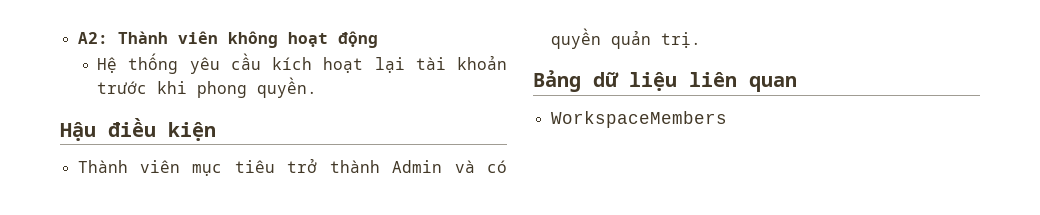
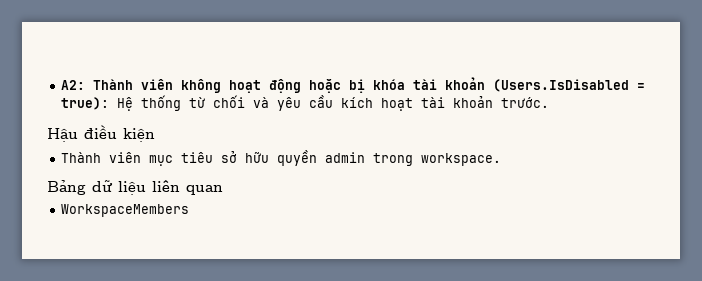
- A2: Thành viên không hoạt động
- Hệ thống yêu cầu kích hoạt lại tài khoản trước khi phong quyền.
+ A2: Thành viên không hoạt động hoặc bị khóa tài khoản (Users.IsDisabled = true): Hệ thống từ chối và yêu cầu kích hoạt tài khoản trước.
- Thành viên mục tiêu trở thành Admin và có quyền quản trị.
+ Thành viên mục tiêu sở hữu quyền admin trong workspace.

